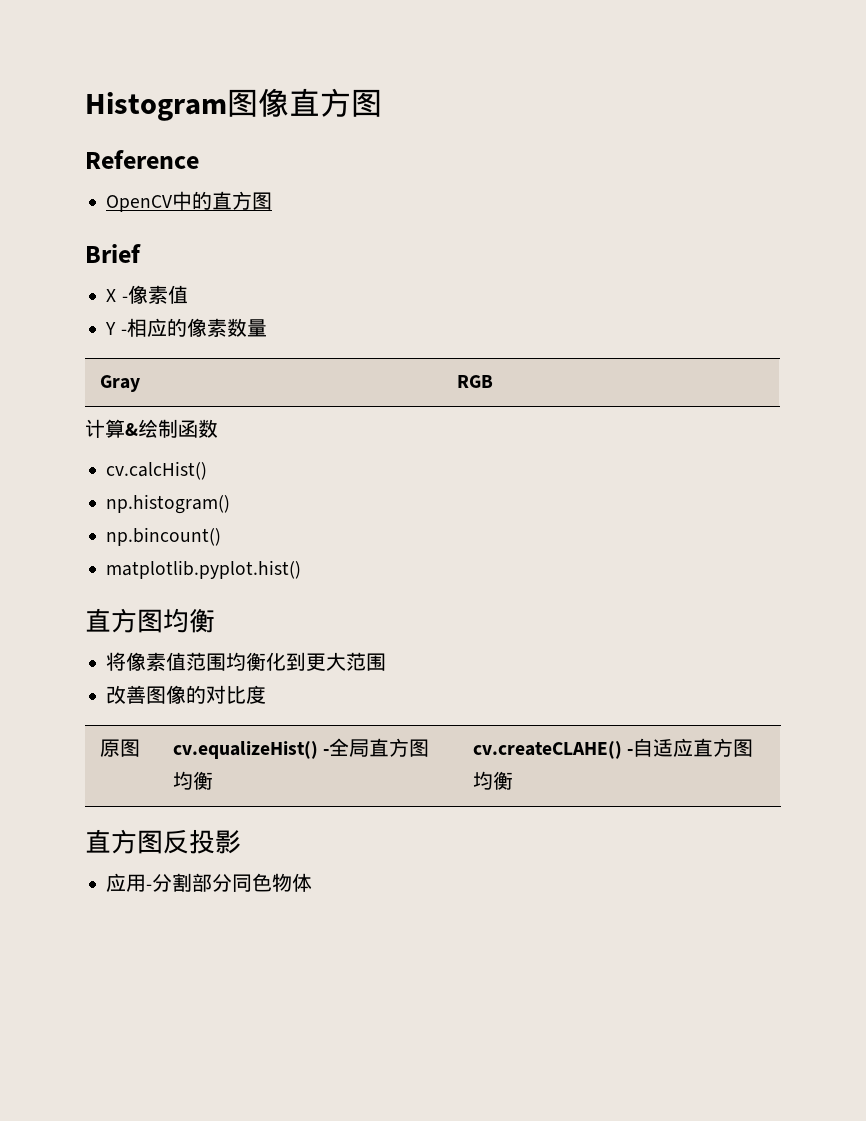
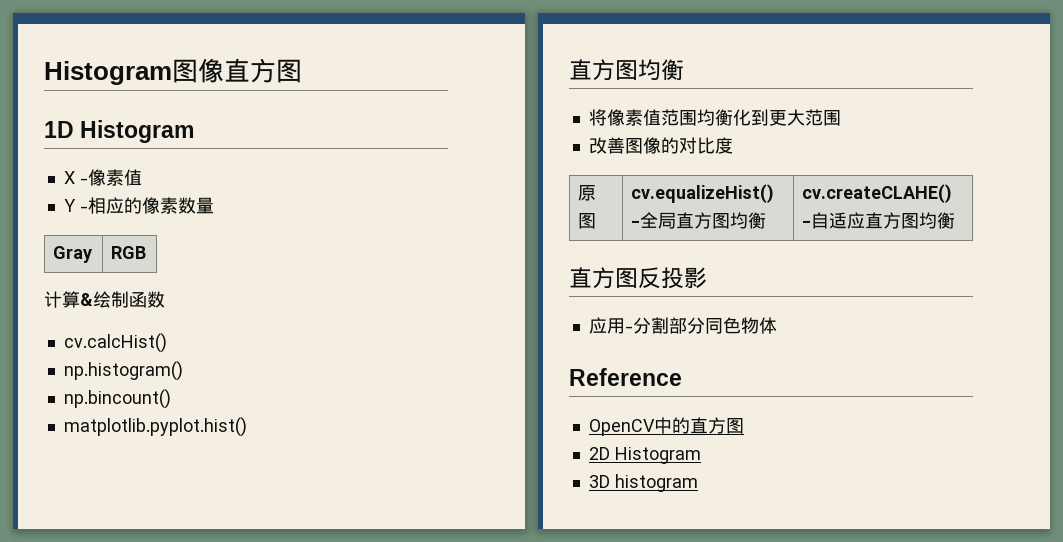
- Reference
- OpenCV中的直方图
- Brief
+ 1D Histogram
+ Reference
+ OpenCV中的直方图
+ 2D Histogram
+ 3D histogram

